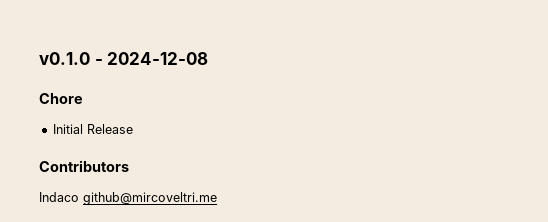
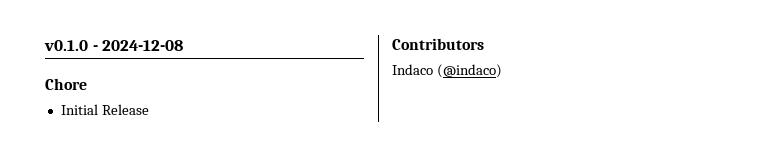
- Indaco github@mircoveltri.me
+ Indaco (@indaco)

